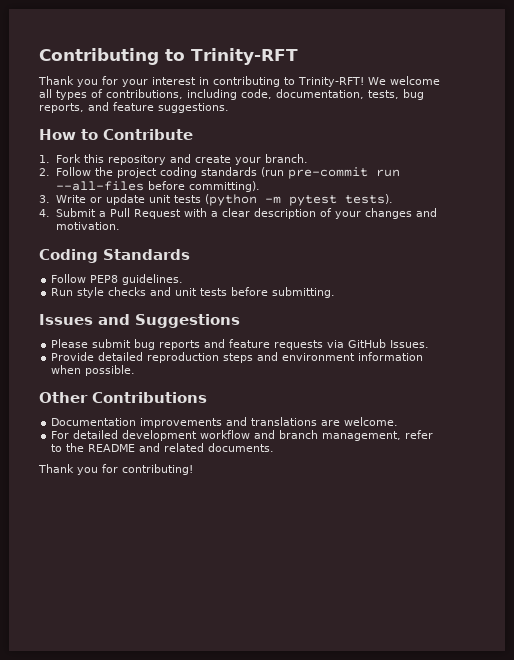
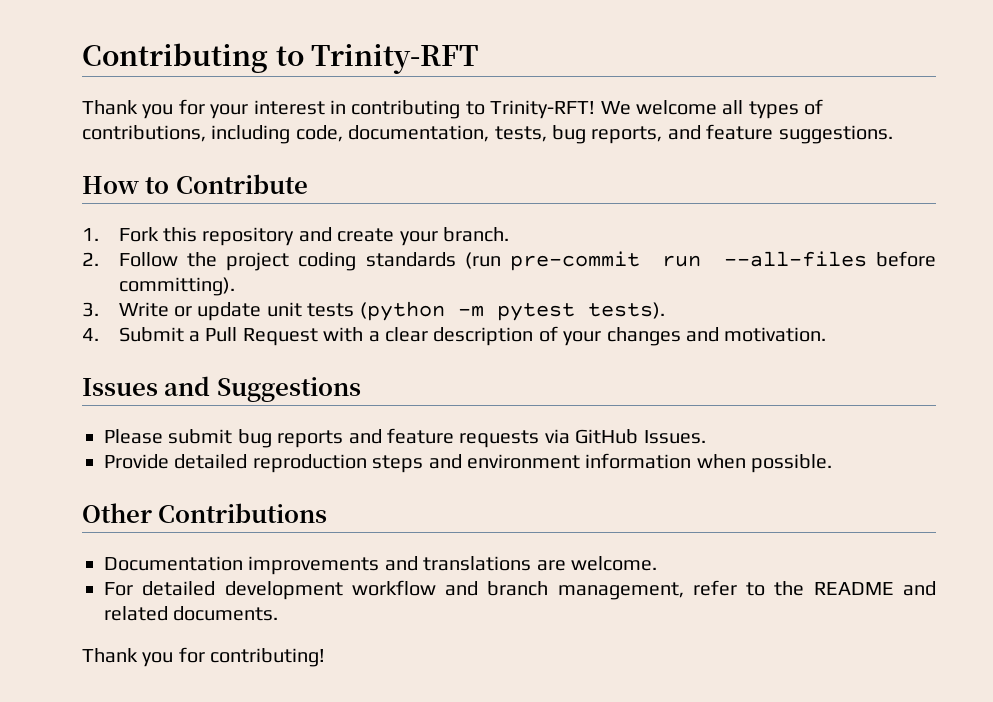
- Coding Standards
- Follow PEP8 guidelines.
- Run style checks and unit tests before submitting.

